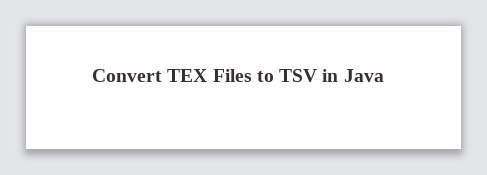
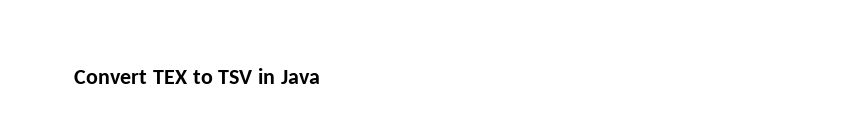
- Convert TEX Files to TSV in Java
+ Convert TEX to TSV in Java

